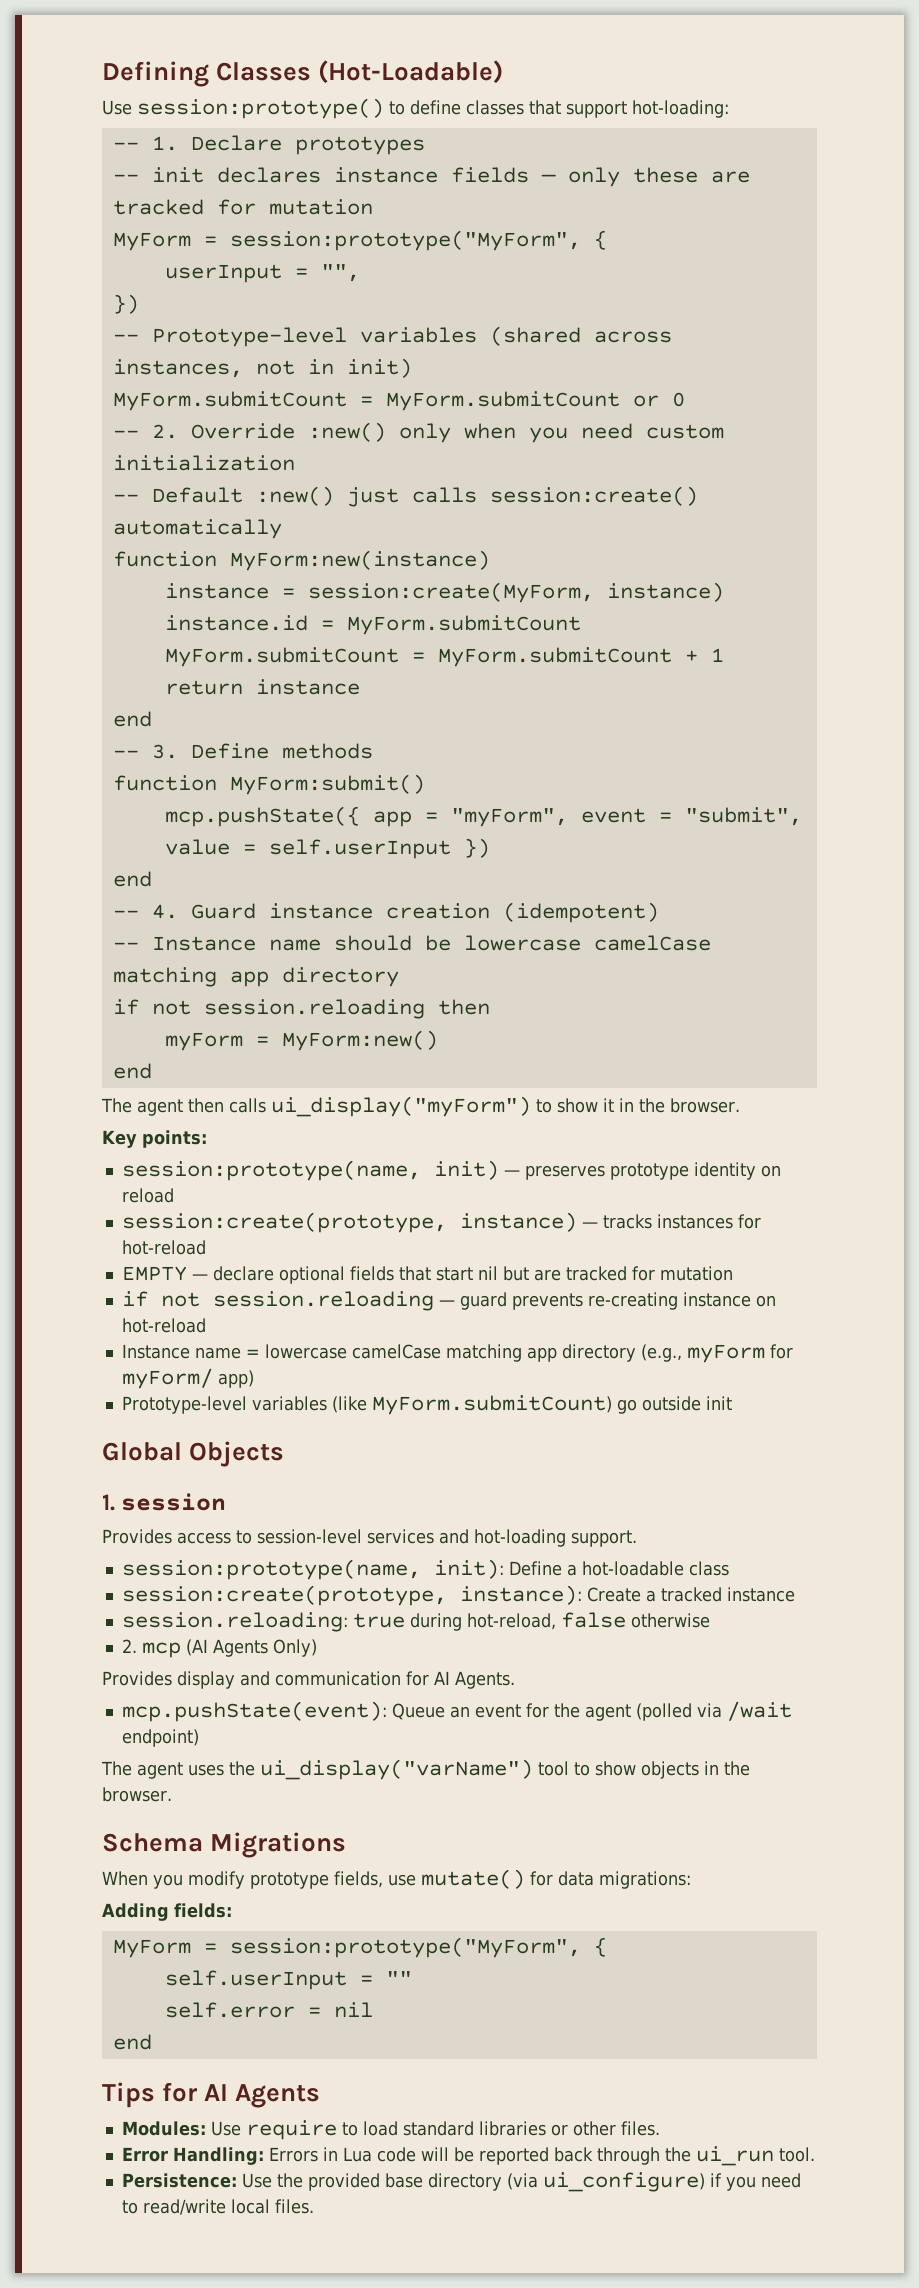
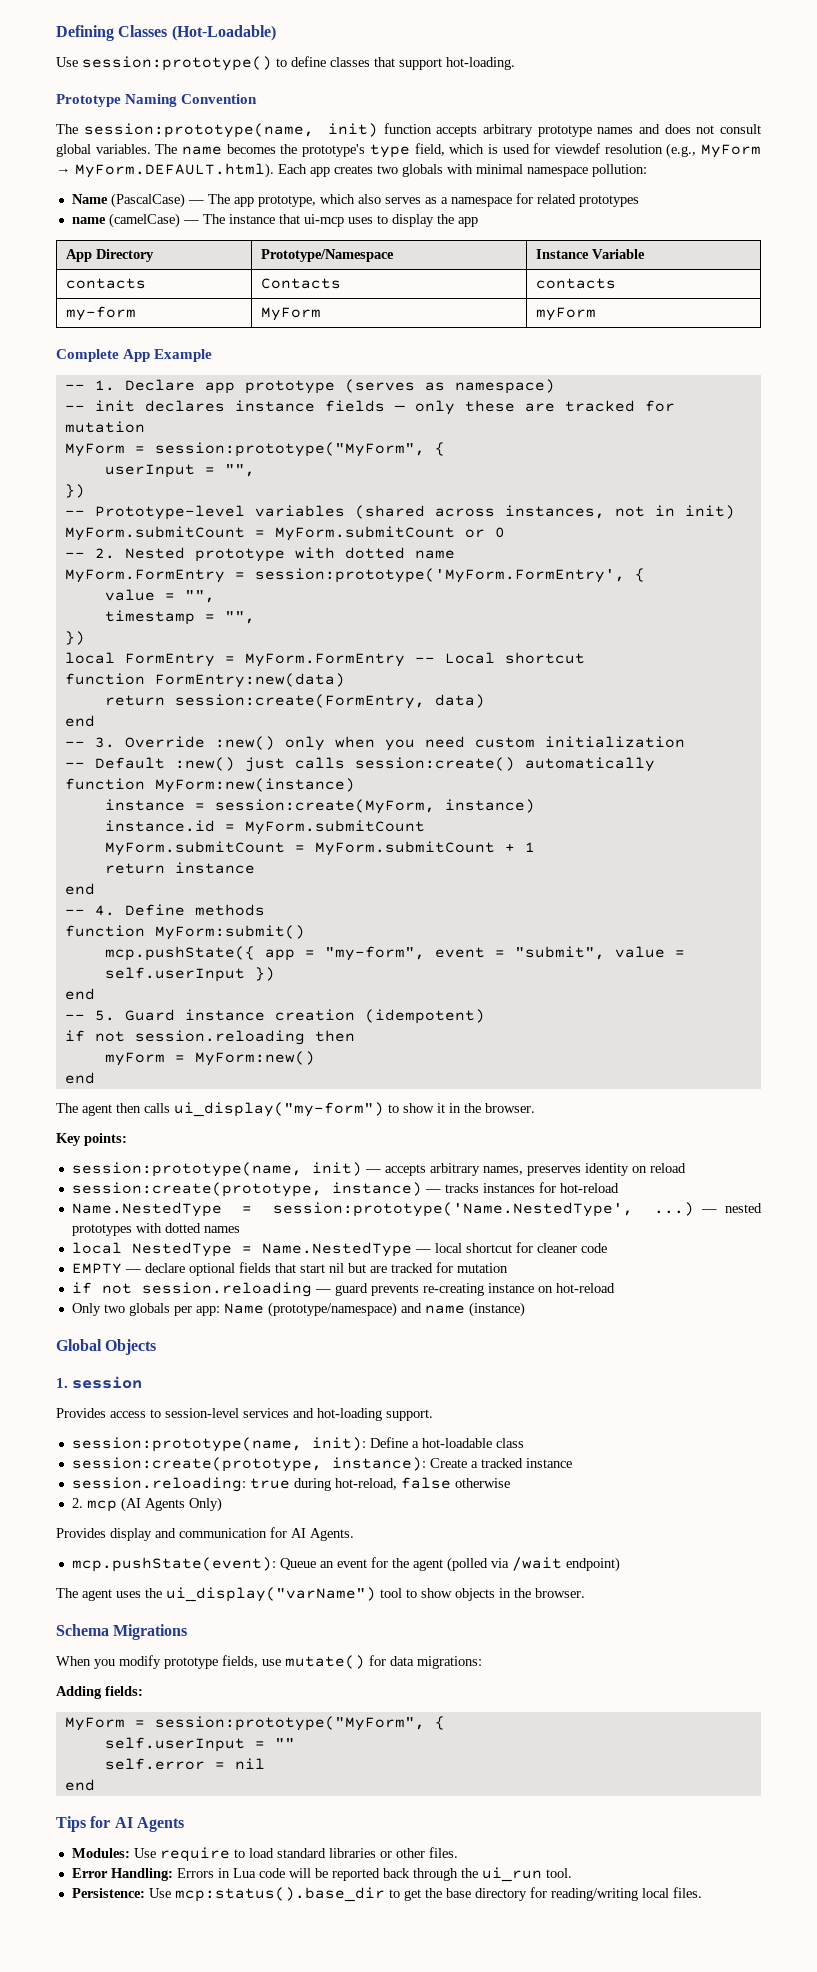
- Use session:prototype() to define classes that support hot-loading:
- -- 1. Declare prototypes
+ Use session:prototype() to define classes that support hot-loading.
+ Prototype Naming Convention
+ The session:prototype(name, init) function accepts arbitrary prototype names and does not consult global variables. The name becomes the prototype's type field, which is used for viewdef resolution (e.g., MyForm → MyForm.DEFAULT.html). Each app creates two globals with minimal namespace pollution:
+ Name (PascalCase) — The app prototype, which also serves as a namespace for related prototypes
+ name (camelCase) — The instance that ui-mcp uses to display the app
+ App Directory | Prototype/Namespace | Instance Variable
+ contacts | Contacts | contacts
+ my-form | MyForm | myForm
+ Complete App Example
+ -- 1. Declare app prototype (serves as namespace)
- -- 2. Override :new() only when you need custom initialization
+ -- 2. Nested prototype with dotted name
+ MyForm.FormEntry = session:prototype('MyForm.FormEntry', {
+ value = "",
+ timestamp = "",
+ })
+ local FormEntry = MyForm.FormEntry -- Local shortcut
+ function FormEntry:new(data)
+ return session:create(FormEntry, data)
+ end
+ -- 3. Override :new() only when you need custom initialization
- -- 3. Define methods
+ -- 4. Define methods
- mcp.pushState({ app = "myForm", event = "submit", value = self.userInput })
+ mcp.pushState({ app = "my-form", event = "submit", value = self.userInput })
- -- 4. Guard instance creation (idempotent)
+ -- 5. Guard instance creation (idempotent)
- -- Instance name should be lowercase camelCase matching app directory
- The agent then calls ui_display("myForm") to show it in the browser.
+ The agent then calls ui_display("my-form") to show it in the browser.
- session:prototype(name, init) — preserves prototype identity on reload
+ session:prototype(name, init) — accepts arbitrary names, preserves identity on reload
+ Name.NestedType = session:prototype('Name.NestedType', ...) — nested prototypes with dotted names
+ local NestedType = Name.NestedType — local shortcut for cleaner code
- Instance name = lowercase camelCase matching app directory (e.g., myForm for myForm/ app)
- Prototype-level variables (like MyForm.submitCount) go outside init
+ Only two globals per app: Name (prototype/namespace) and name (instance)
- Persistence: Use the provided base directory (via ui_configure) if you need to read/write local files.
+ Persistence: Use mcp:status().base_dir to get the base directory for reading/writing local files.

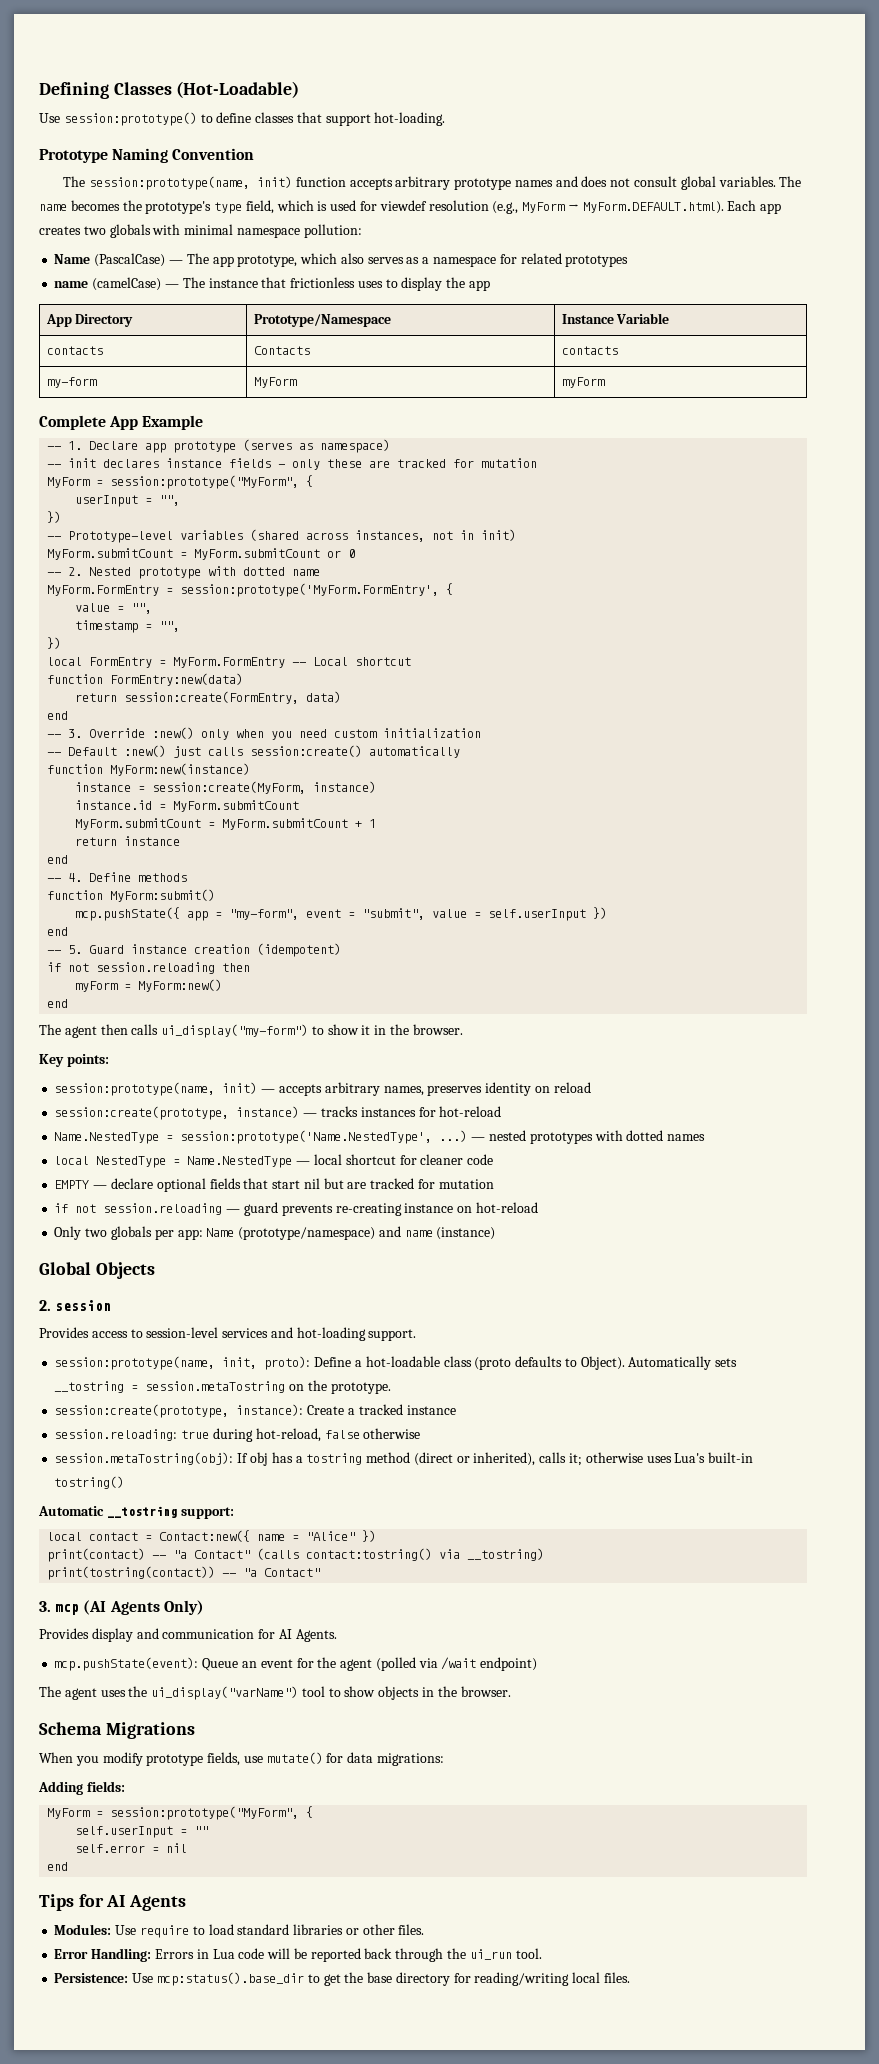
- name (camelCase) — The instance that ui-mcp uses to display the app
+ name (camelCase) — The instance that frictionless uses to display the app
- 1. session
+ 2. session
- session:prototype(name, init): Define a hot-loadable class
+ session:prototype(name, init, proto): Define a hot-loadable class (proto defaults to Object). Automatically sets __tostring = session.metaTostring on the prototype.
- 2. mcp (AI Agents Only)
+ session.metaTostring(obj): If obj has a tostring method (direct or inherited), calls it; otherwise uses Lua's built-in tostring()
+ Automatic __tostring support:
+ local contact = Contact:new({ name = "Alice" })
+ print(contact) -- "a Contact" (calls contact:tostring() via __tostring)
+ print(tostring(contact)) -- "a Contact"
+ 3. mcp (AI Agents Only)

